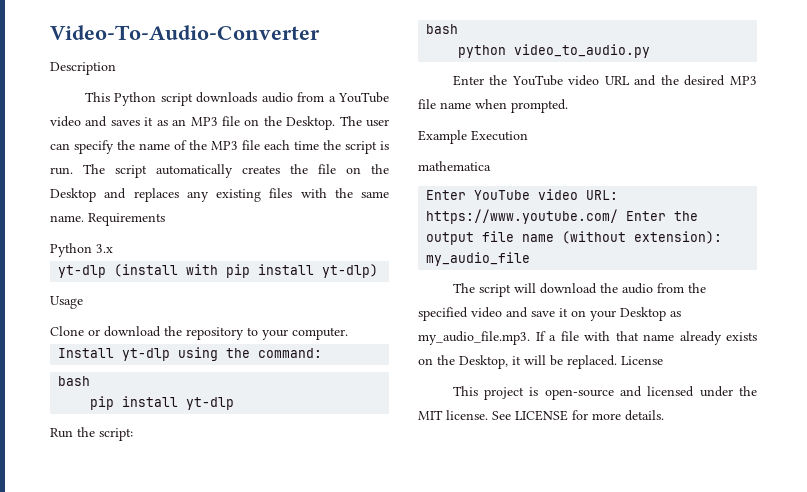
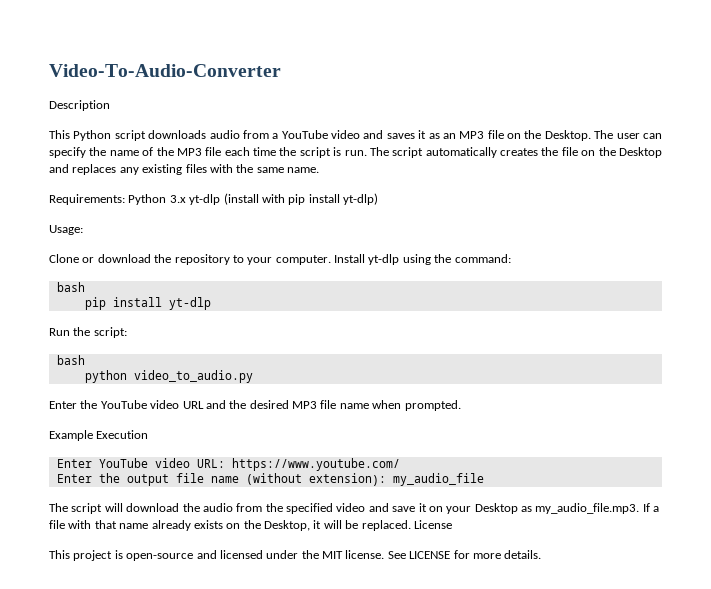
- The script automatically creates the file on the Desktop and replaces any existing files with the same name. Requirements
- Python 3.x
- yt-dlp (install with pip install yt-dlp)
+ The script automatically creates the file on the Desktop and replaces any existing files with the same name.
+ Requirements: Python 3.x yt-dlp (install with pip install yt-dlp)
- Usage
+ Usage:
- Clone or download the repository to your computer.
- Install yt-dlp using the command:
+ Clone or download the repository to your computer. Install yt-dlp using the command:
- mathematica
- Enter YouTube video URL: https://www.youtube.com/ Enter the output file name (without extension): my_audio_file
+ Enter YouTube video URL: https://www.youtube.com/
+ Enter the output file name (without extension): my_audio_file

